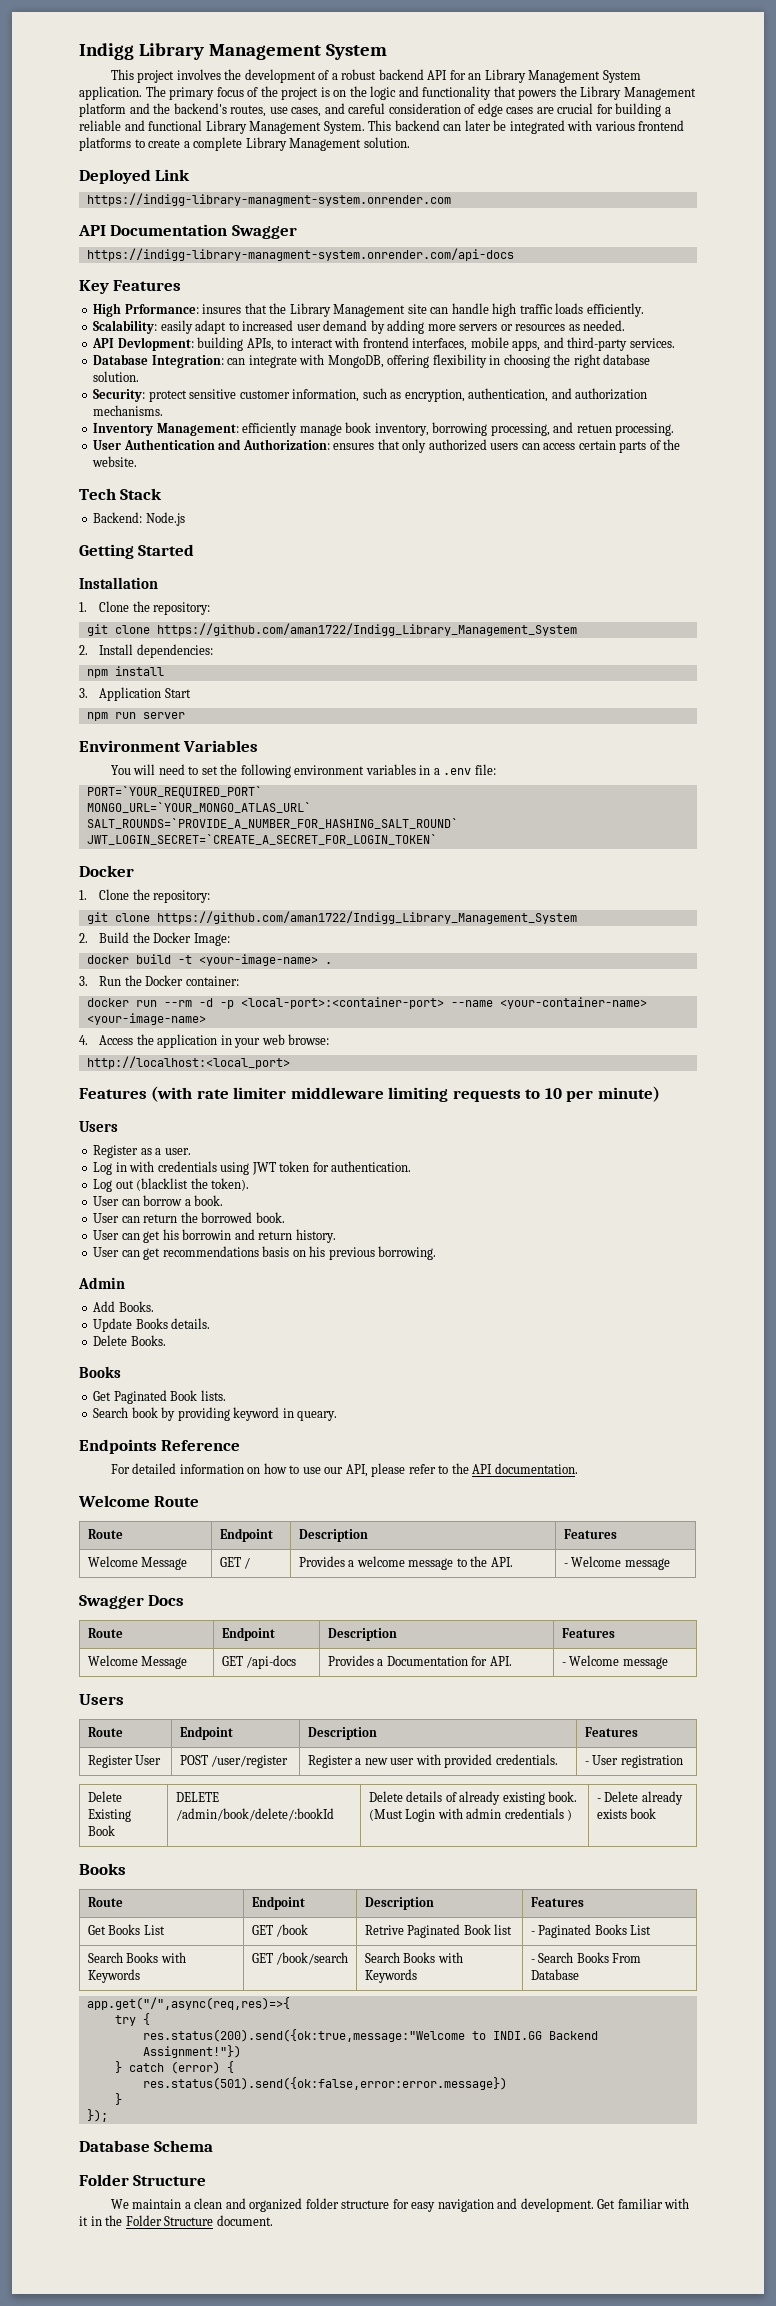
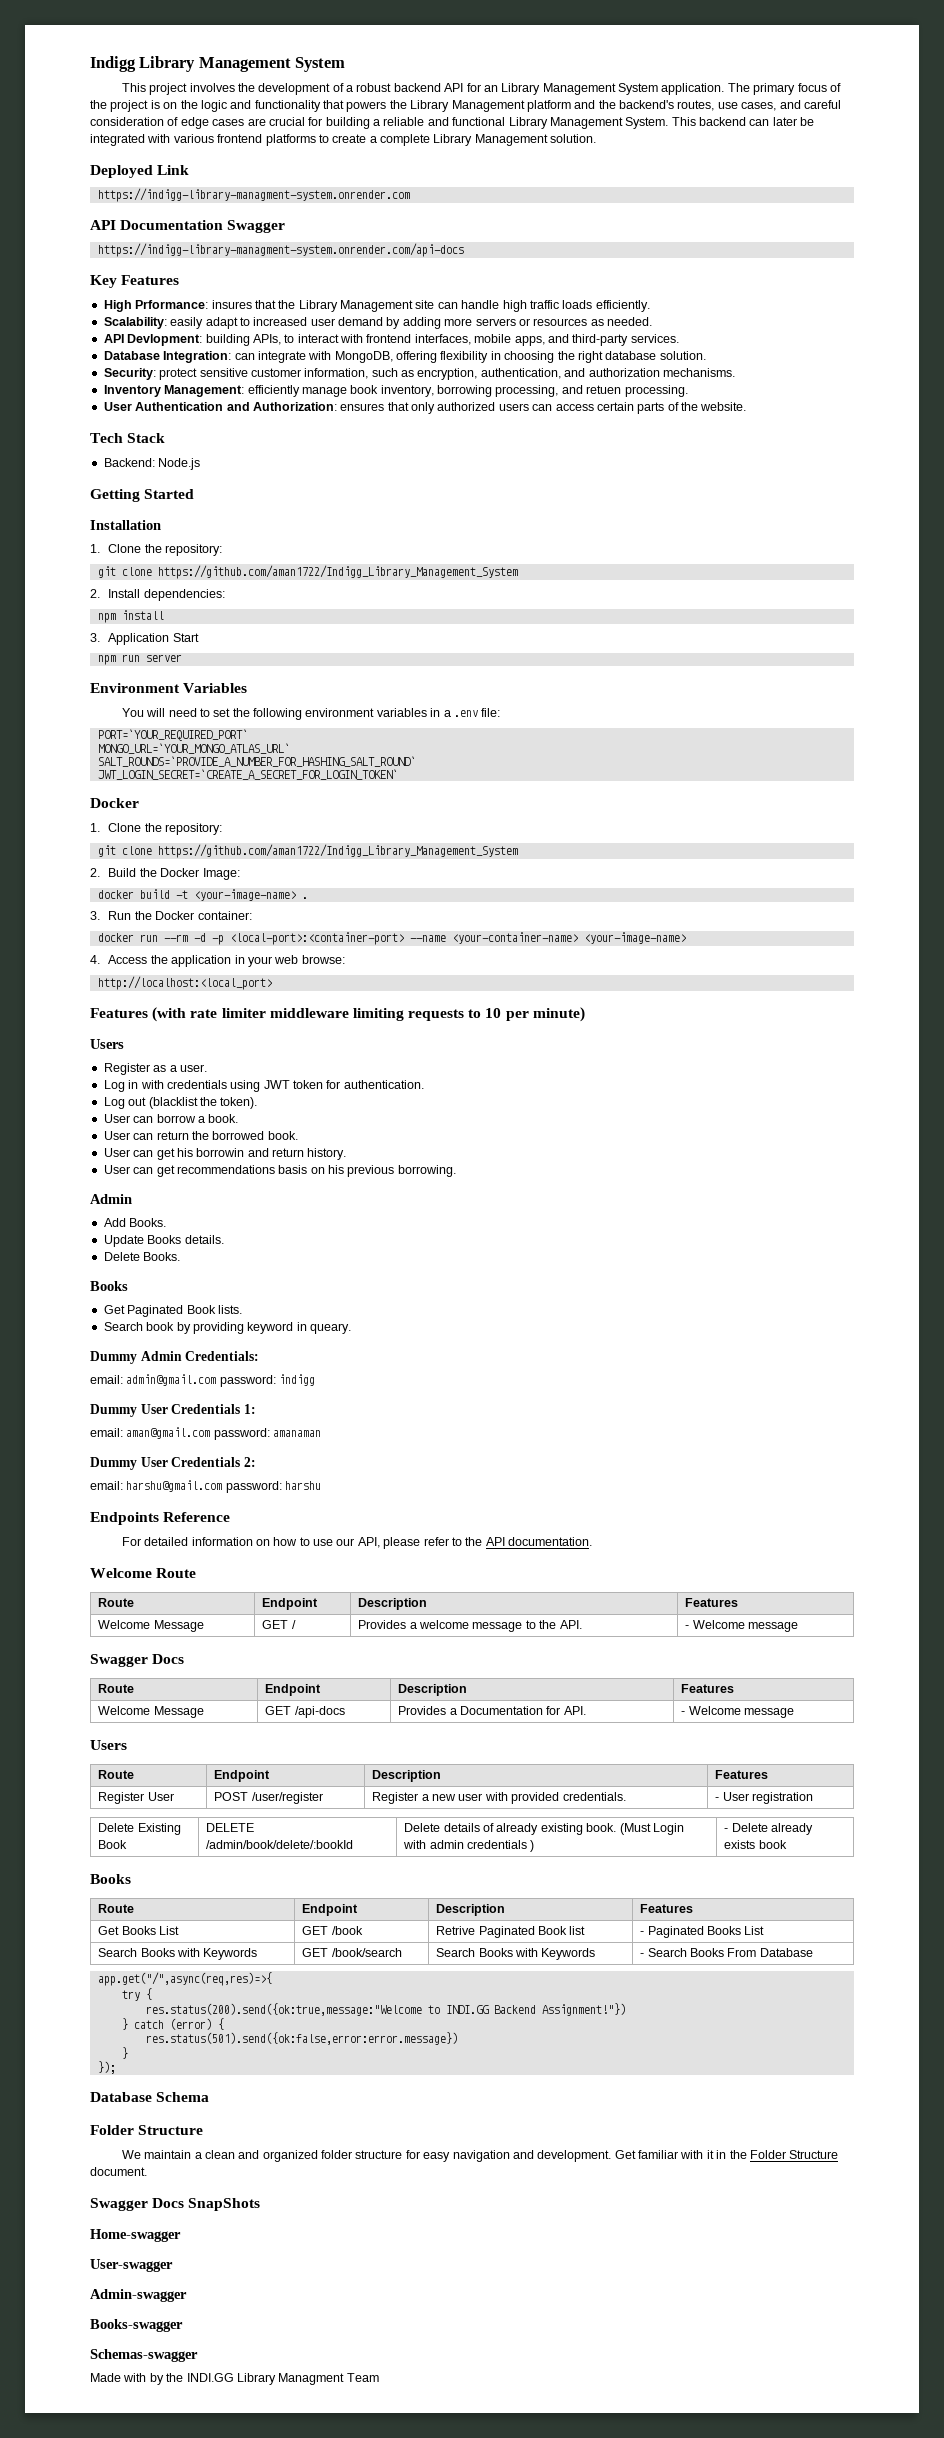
+ Dummy Admin Credentials:
+ email: admin@gmail.com password: indigg
+ Dummy User Credentials 1:
+ email: aman@gmail.com password: amanaman
+ Dummy User Credentials 2:
+ email: harshu@gmail.com password: harshu
+ Swagger Docs SnapShots
+ Home-swagger
+ User-swagger
+ Admin-swagger
+ Books-swagger
+ Schemas-swagger
+ Made with by the INDI.GG Library Managment Team

